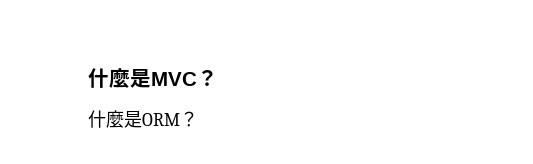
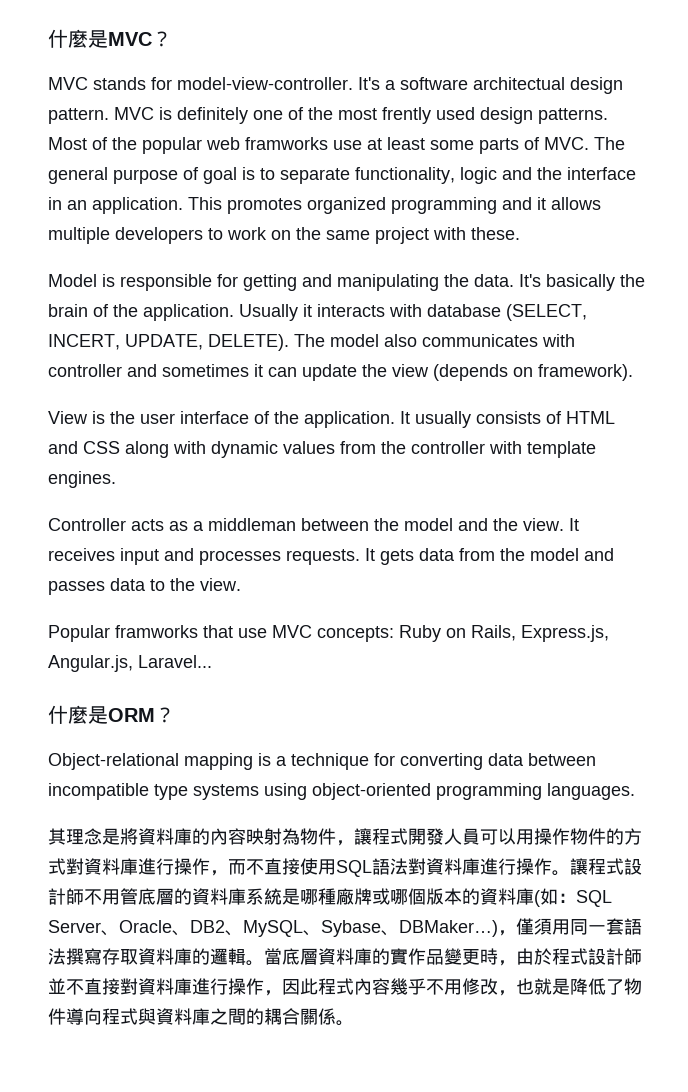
+ MVC stands for model-view-controller. It's a software architectual design pattern. MVC is definitely one of the most frently used design patterns. Most of the popular web framworks use at least some parts of MVC. The general purpose of goal is to separate functionality, logic and the interface in an application. This promotes organized programming and it allows multiple developers to work on the same project with these.
+ Model is responsible for getting and manipulating the data. It's basically the brain of the application. Usually it interacts with database (SELECT, INCERT, UPDATE, DELETE). The model also communicates with controller and sometimes it can update the view (depends on framework).
+ View is the user interface of the application. It usually consists of HTML and CSS along with dynamic values from the controller with template engines.
+ Controller acts as a middleman between the model and the view. It receives input and processes requests. It gets data from the model and passes data to the view.
+ Popular framworks that use MVC concepts: Ruby on Rails, Express.js, Angular.js, Laravel...
  什麼是ORM？
+ Object-relational mapping is a technique for converting data between incompatible type systems using object-oriented programming languages.
+ 其理念是將資料庫的內容映射為物件，讓程式開發人員可以用操作物件的方式對資料庫進行操作，而不直接使用SQL語法對資料庫進行操作。讓程式設計師不用管底層的資料庫系統是哪種廠牌或哪個版本的資料庫(如：SQL Server、Oracle、DB2、MySQL、Sybase、DBMaker…)，僅須用同一套語法撰寫存取資料庫的邏輯。當底層資料庫的實作品變更時，由於程式設計師並不直接對資料庫進行操作，因此程式內容幾乎不用修改，也就是降低了物件導向程式與資料庫之間的耦合關係。

